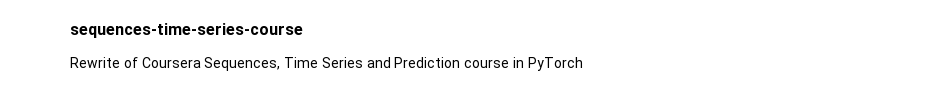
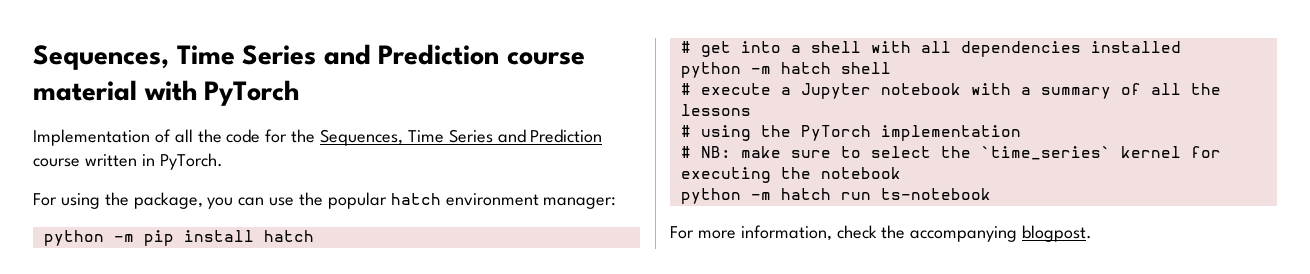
- sequences-time-series-course
- Rewrite of Coursera Sequences, Time Series and Prediction course in PyTorch
+ Sequences, Time Series and Prediction course material with PyTorch
+ Implementation of all the code for the Sequences, Time Series and Prediction course written in PyTorch.
+ For using the package, you can use the popular hatch environment manager:
+ python -m pip install hatch
+ # get into a shell with all dependencies installed
+ python -m hatch shell
+ # execute a Jupyter notebook with a summary of all the lessons
+ # using the PyTorch implementation
+ # NB: make sure to select the `time_series` kernel for executing the notebook
+ python -m hatch run ts-notebook
+ For more information, check the accompanying blogpost.

